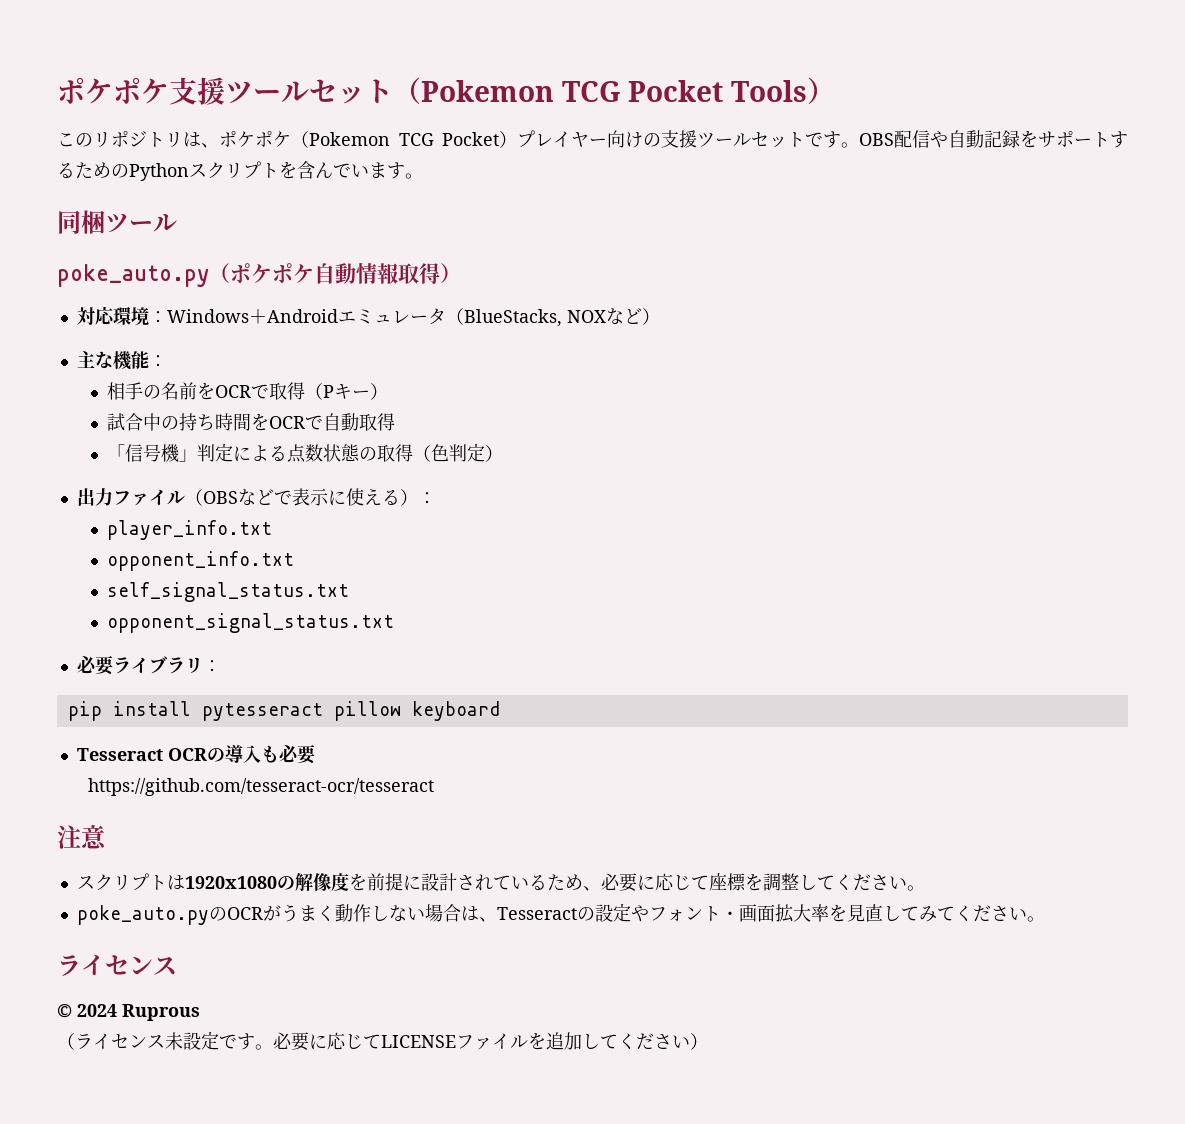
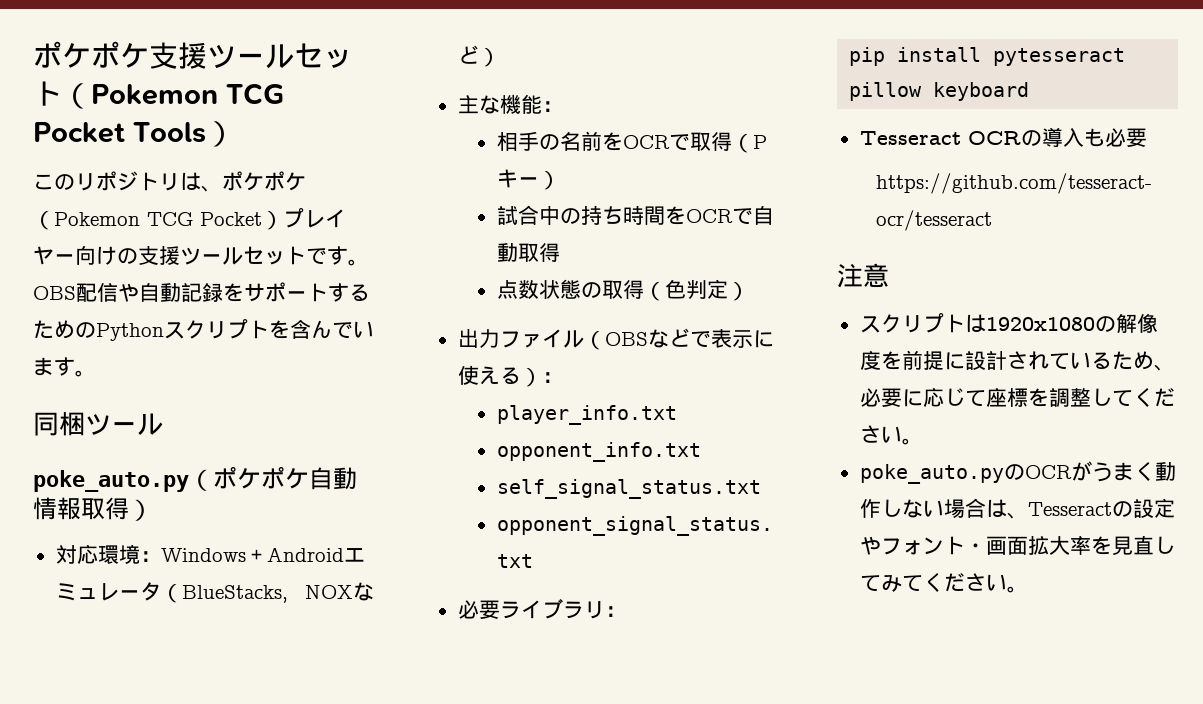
- 「信号機」判定による点数状態の取得（色判定）
+ 点数状態の取得（色判定）
  poke_auto.pyのOCRがうまく動作しない場合は、Tesseractの設定やフォント・画面拡大率を見直してみてください。
- ライセンス
- © 2024 Ruprous
- （ライセンス未設定です。必要に応じてLICENSEファイルを追加してください）

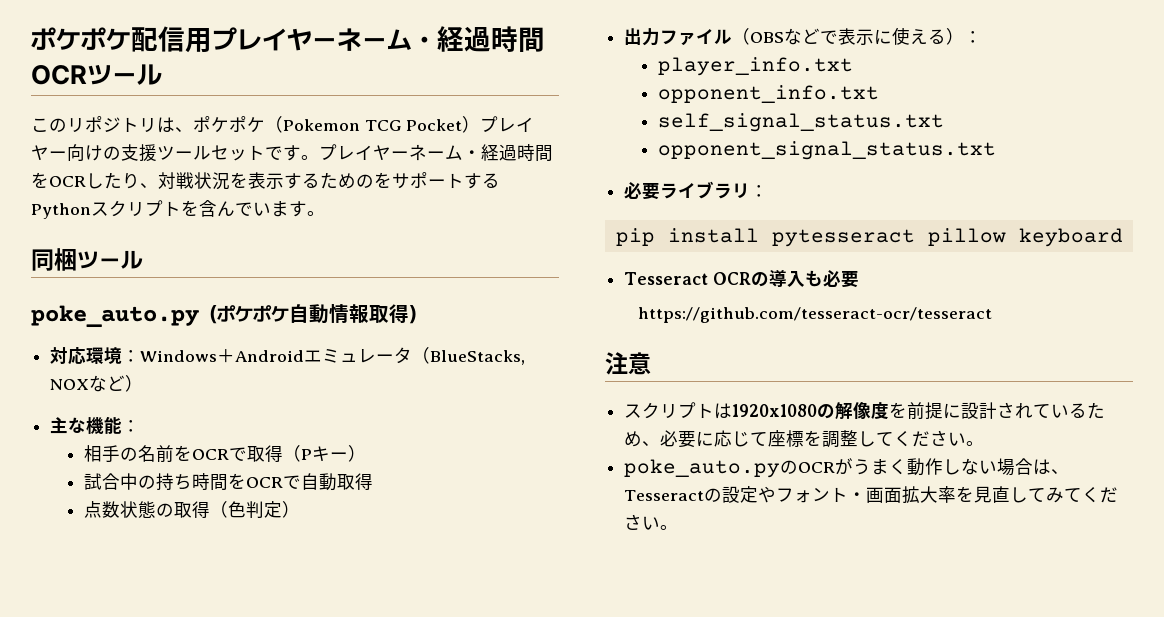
- ポケポケ支援ツールセット（Pokemon TCG Pocket Tools）
+ ポケポケ配信用プレイヤーネーム・経過時間OCRツール
- OBS配信や自動記録をサポートするためのPythonスクリプトを含んでいます。
+ プレイヤーネーム・経過時間をOCRしたり、対戦状況を表示するためのをサポートするPythonスクリプトを含んでいます。

